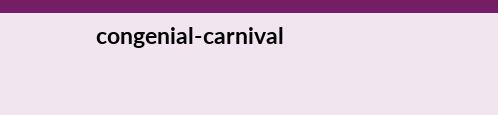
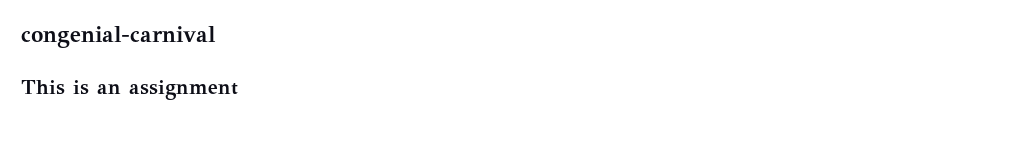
+ This is an assignment

